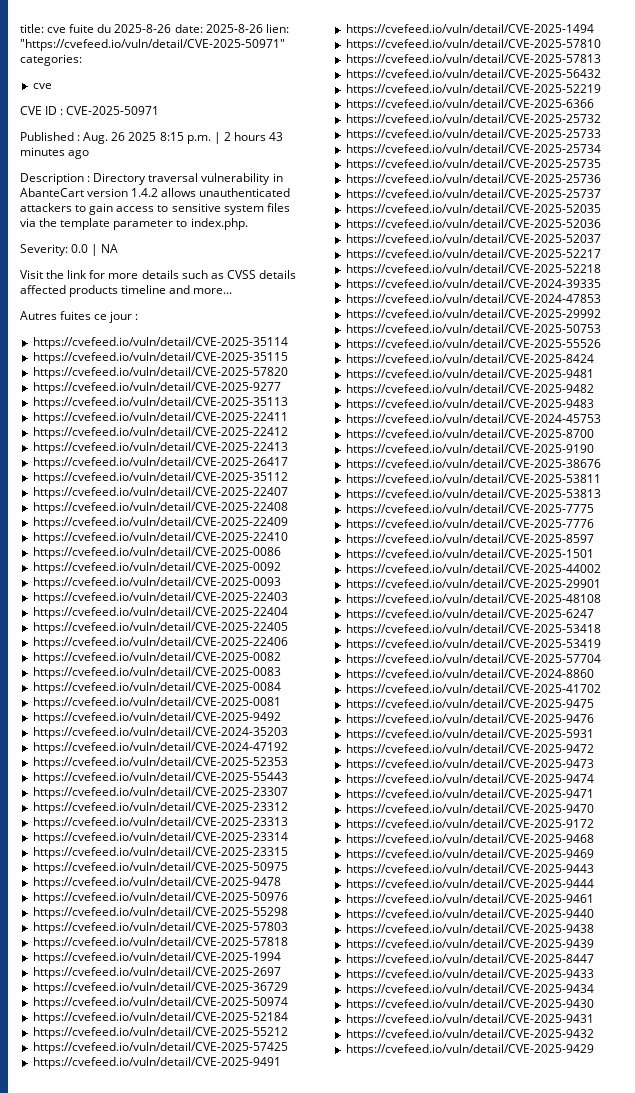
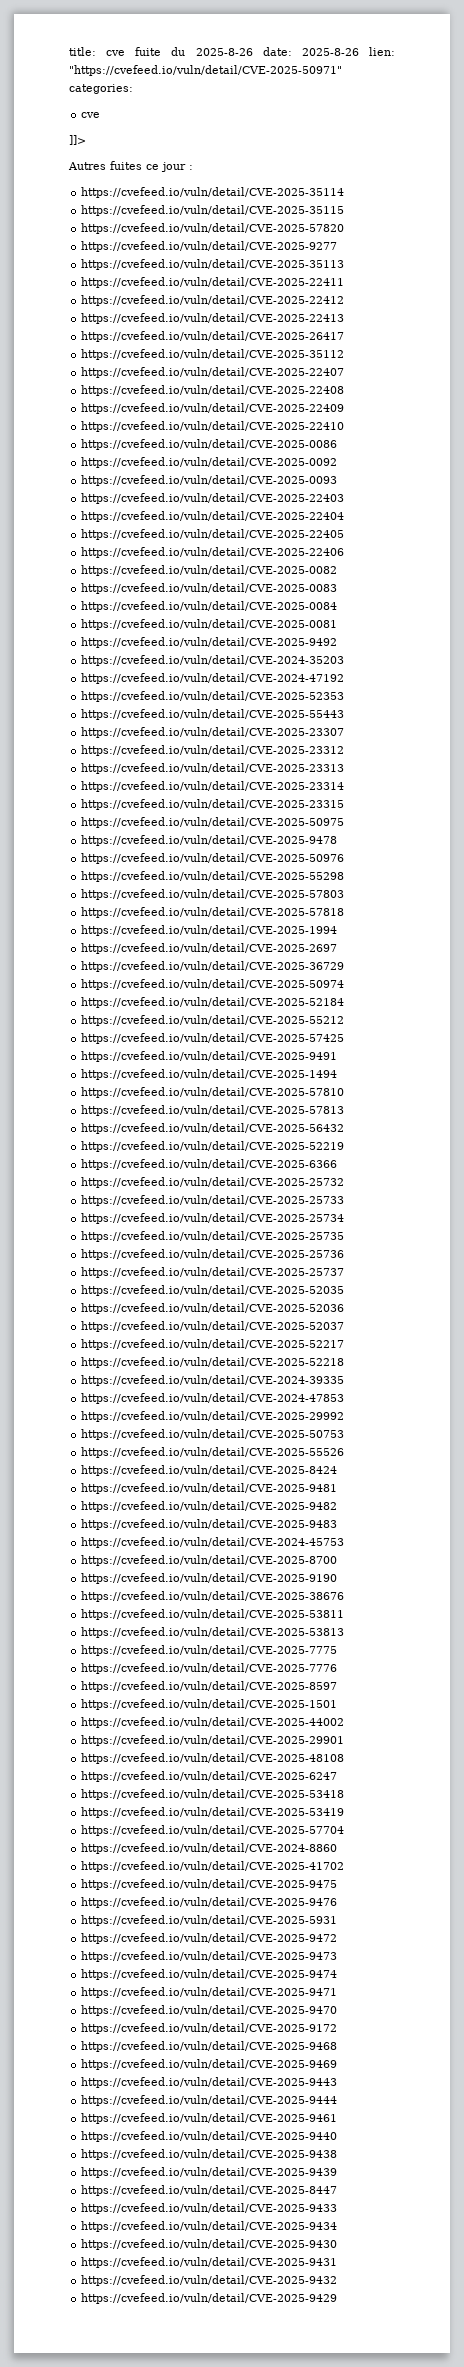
- CVE ID : CVE-2025-50971
- Published : Aug. 26 2025 8:15 p.m. | 2 hours 43 minutes ago
- Description : Directory traversal vulnerability in AbanteCart version 1.4.2 allows unauthenticated attackers to gain access to sensitive system files via the template parameter to index.php.
- Severity: 0.0 | NA
- Visit the link for more details such as CVSS details affected products timeline and more...
+ ]]>

